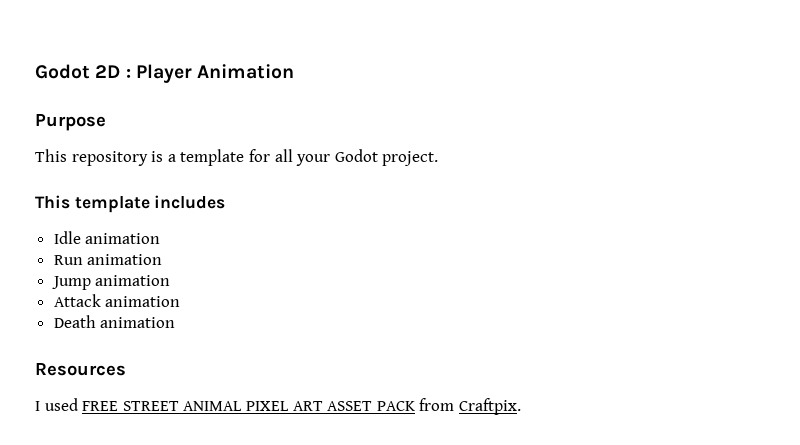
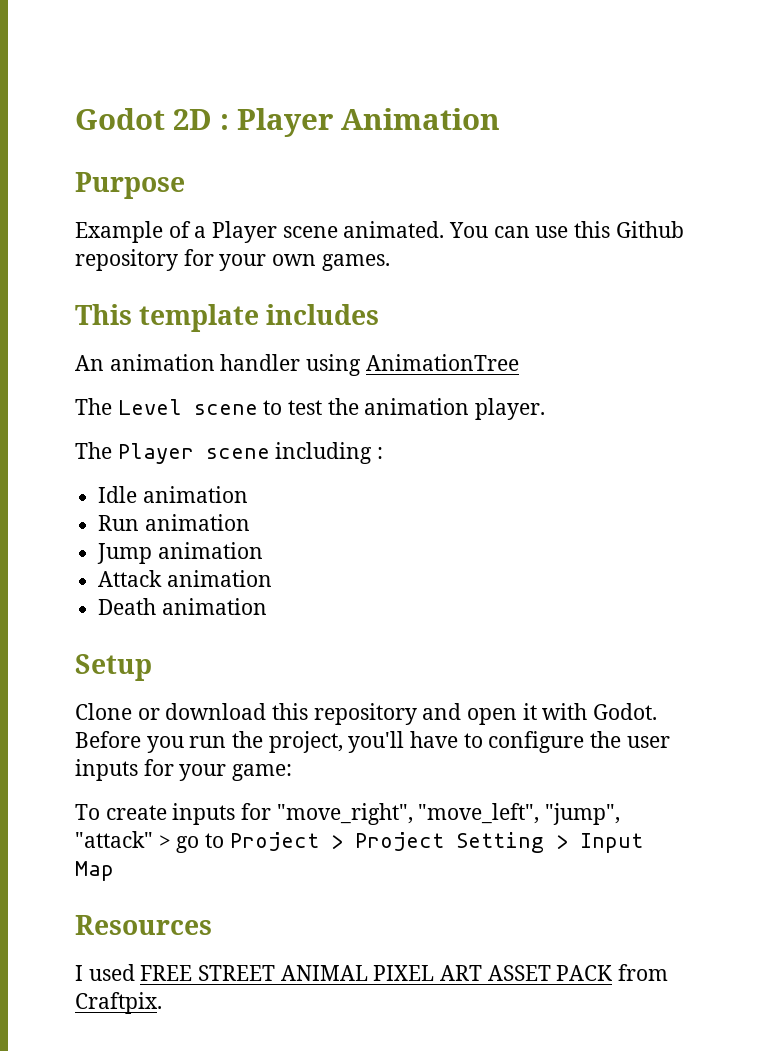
- This repository is a template for all your Godot project.
+ Example of a Player scene animated. You can use this Github repository for your own games.
  This template includes
+ An animation handler using AnimationTree
+ The Level scene to test the animation player.
+ The Player scene including :
+ Setup
+ Clone or download this repository and open it with Godot. Before you run the project, you'll have to configure the user inputs for your game:
+ To create inputs for "move_right", "move_left", "jump", "attack" > go to Project > Project Setting > Input Map

